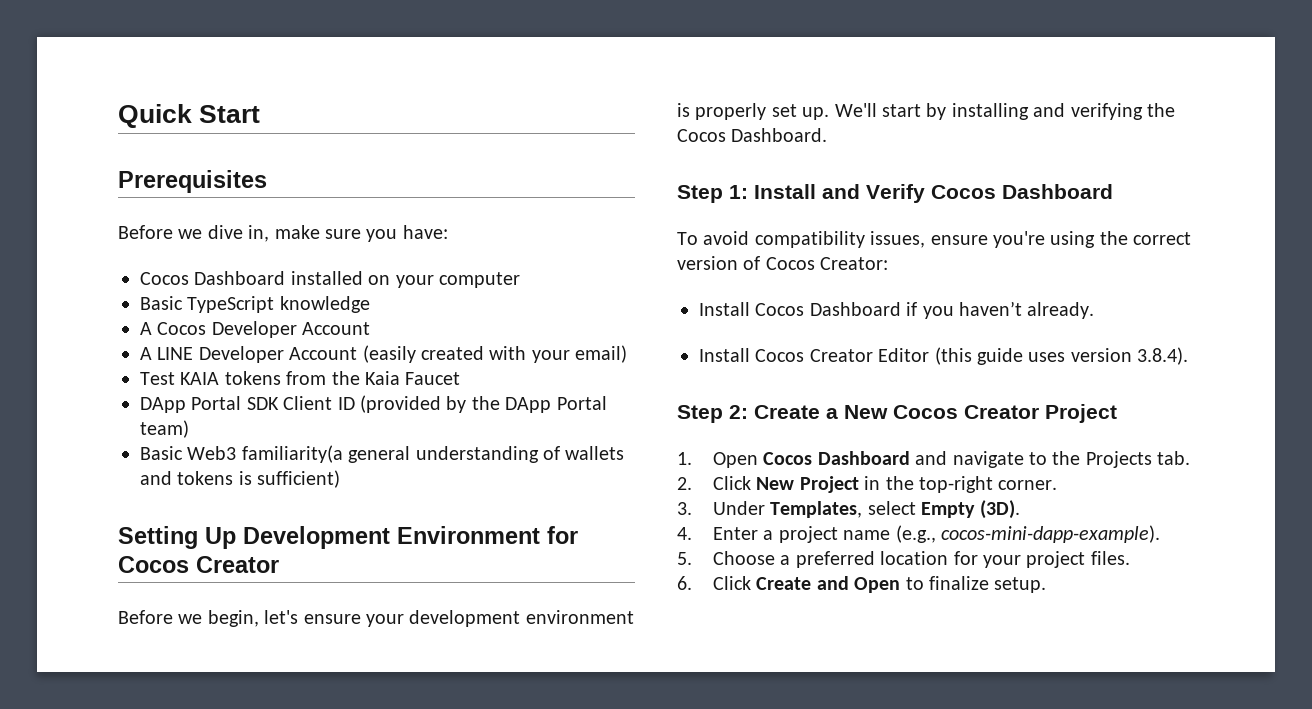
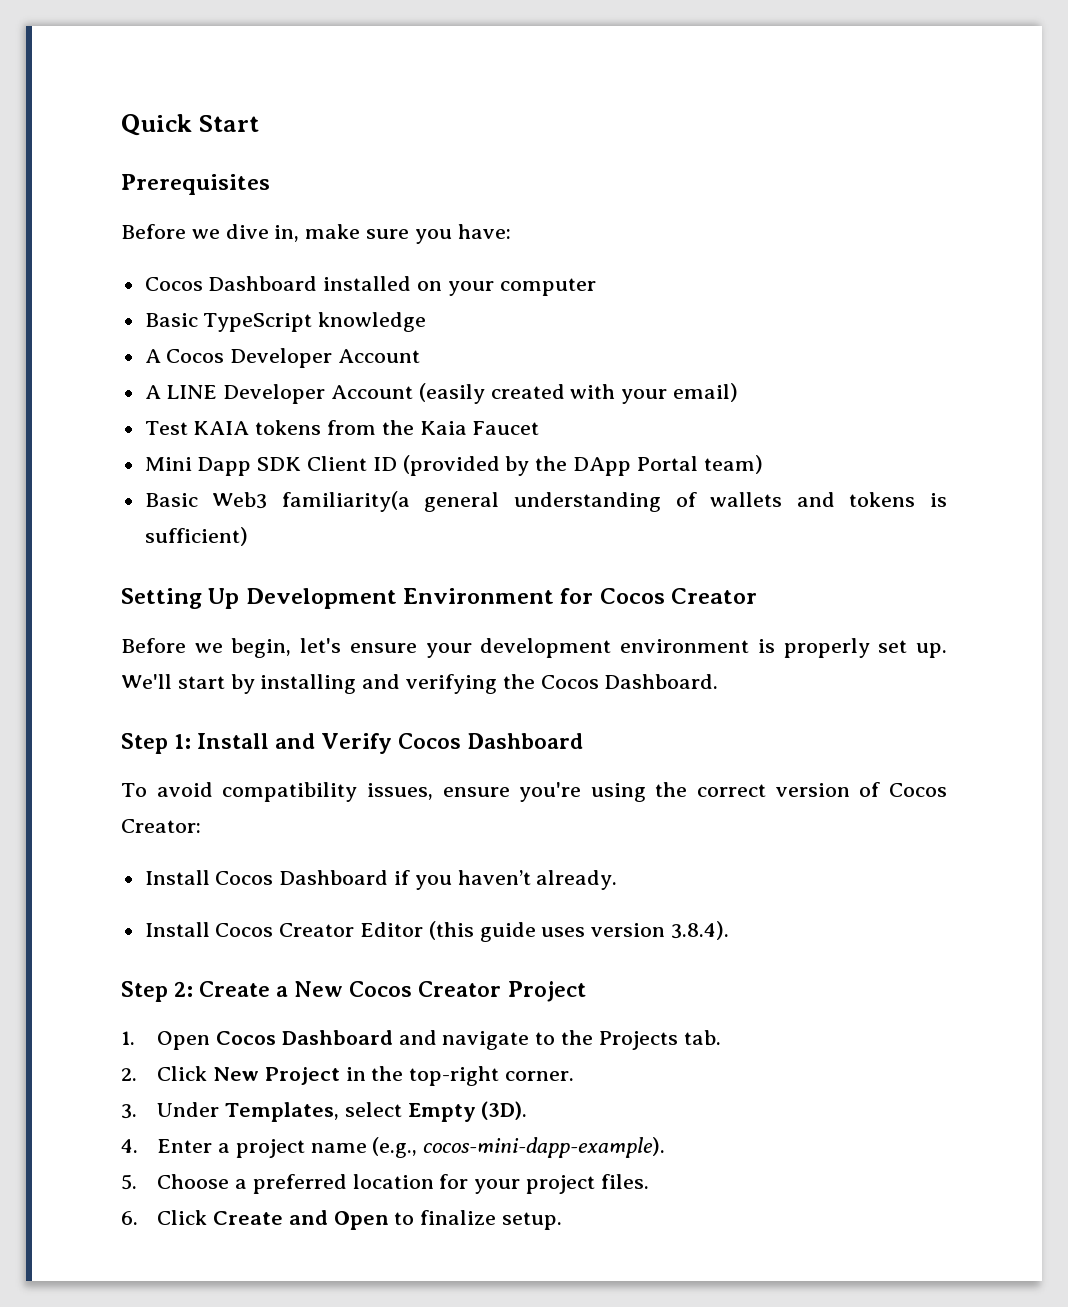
- DApp Portal SDK Client ID (provided by the DApp Portal team)
+ Mini Dapp SDK Client ID (provided by the DApp Portal team)

